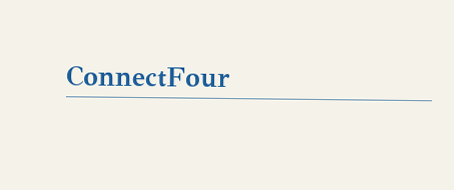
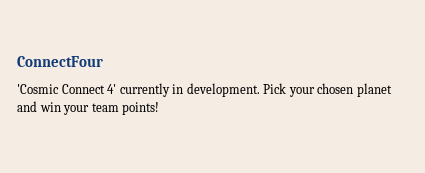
+ 'Cosmic Connect 4' currently in development. Pick your chosen planet and win your team points!

